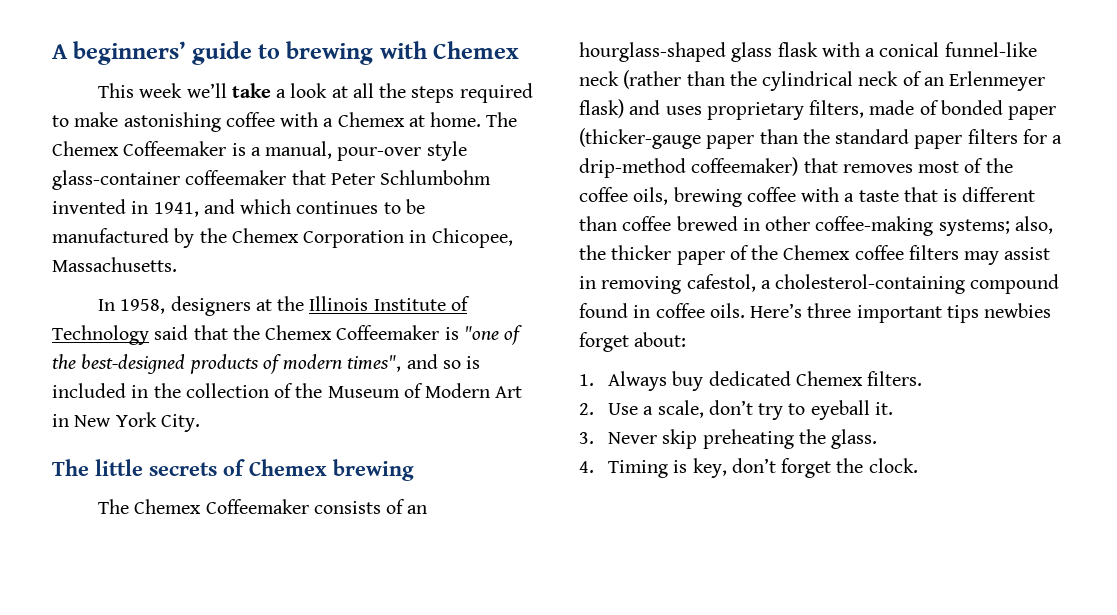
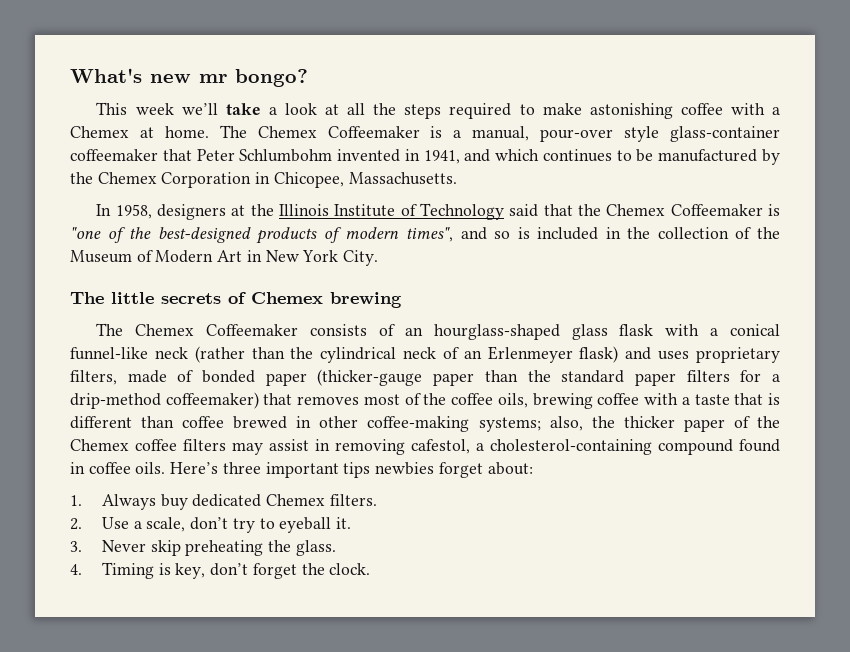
- A beginners’ guide to brewing with Chemex
+ What's new mr bongo?

